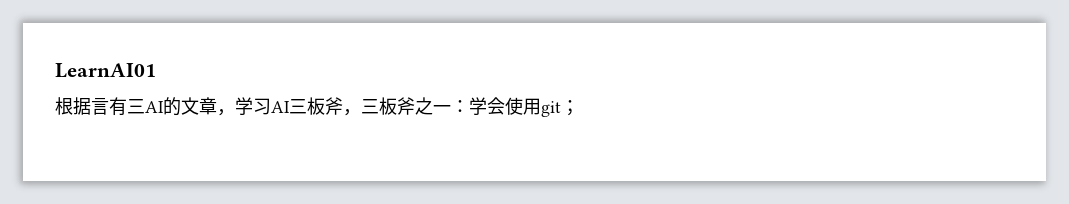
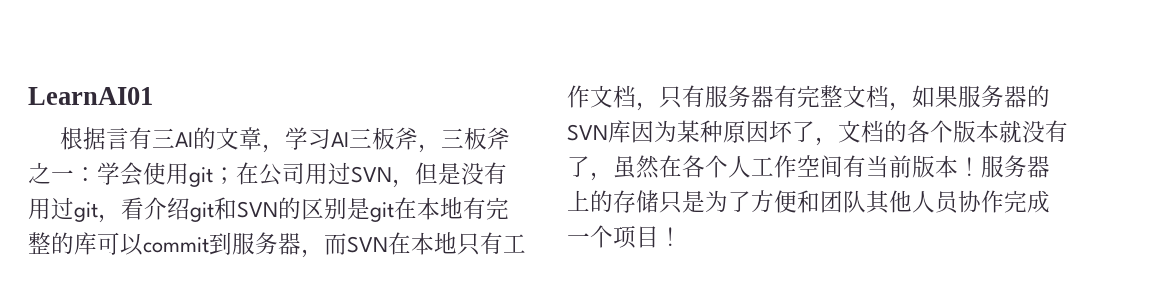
- 根据言有三AI的文章，学习AI三板斧，三板斧之一：学会使用git；
+ 根据言有三AI的文章，学习AI三板斧，三板斧之一：学会使用git；在公司用过SVN，但是没有用过git，看介绍git和SVN的区别是git在本地有完整的库可以commit到服务器，而SVN在本地只有工作文档，只有服务器有完整文档，如果服务器的SVN库因为某种原因坏了，文档的各个版本就没有了，虽然在各个人工作空间有当前版本！服务器上的存储只是为了方便和团队其他人员协作完成一个项目！

